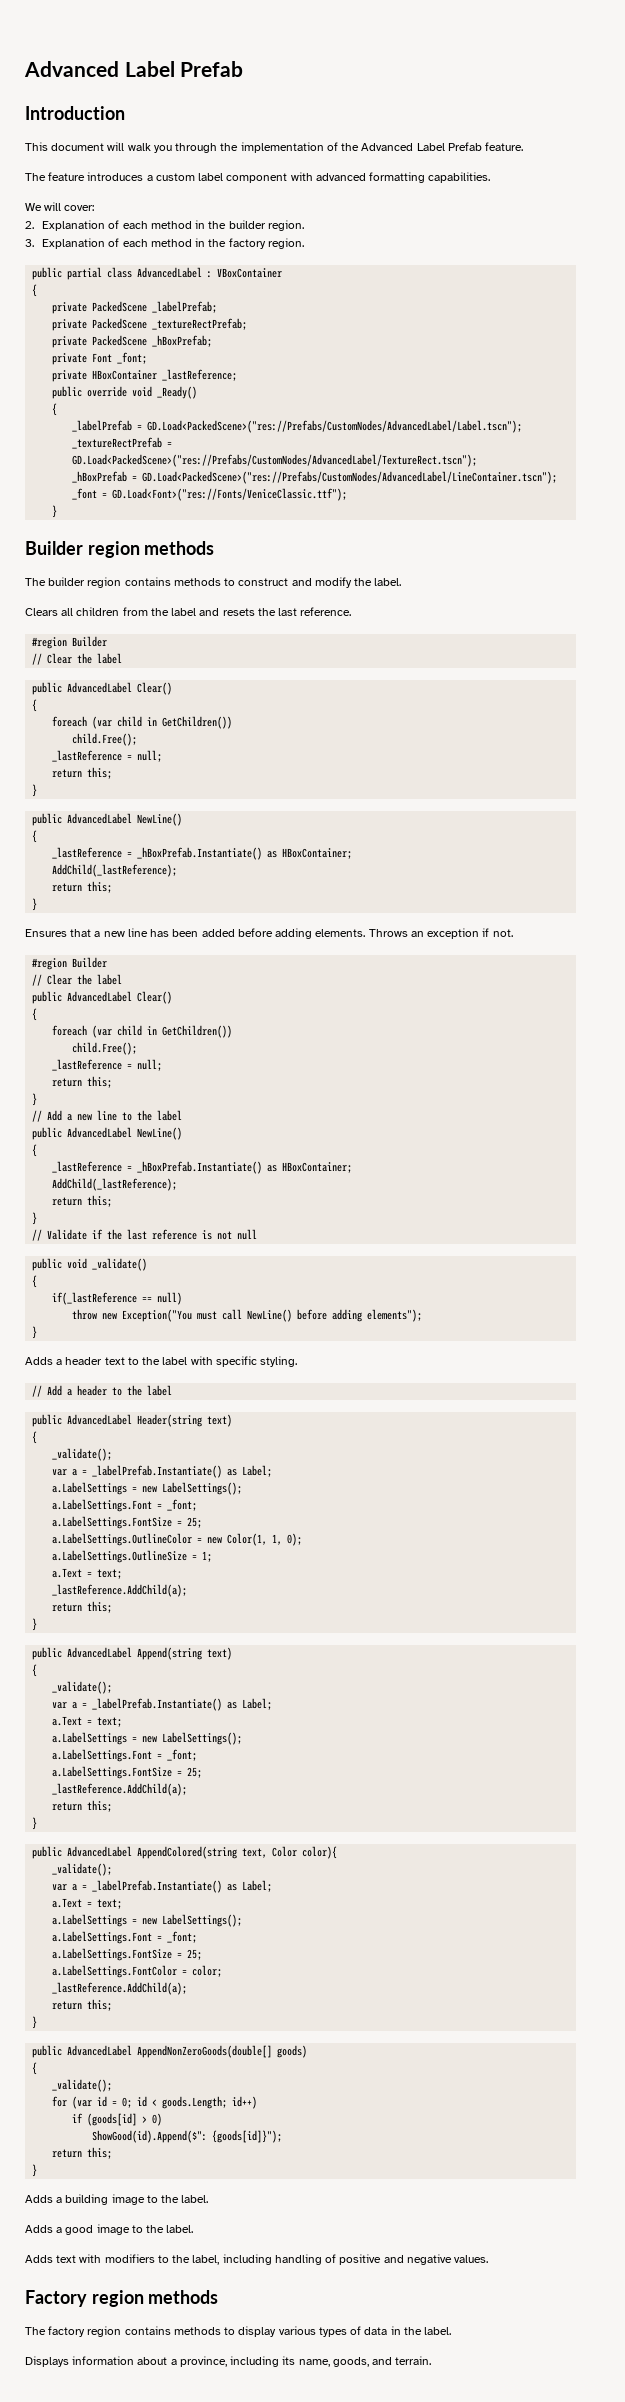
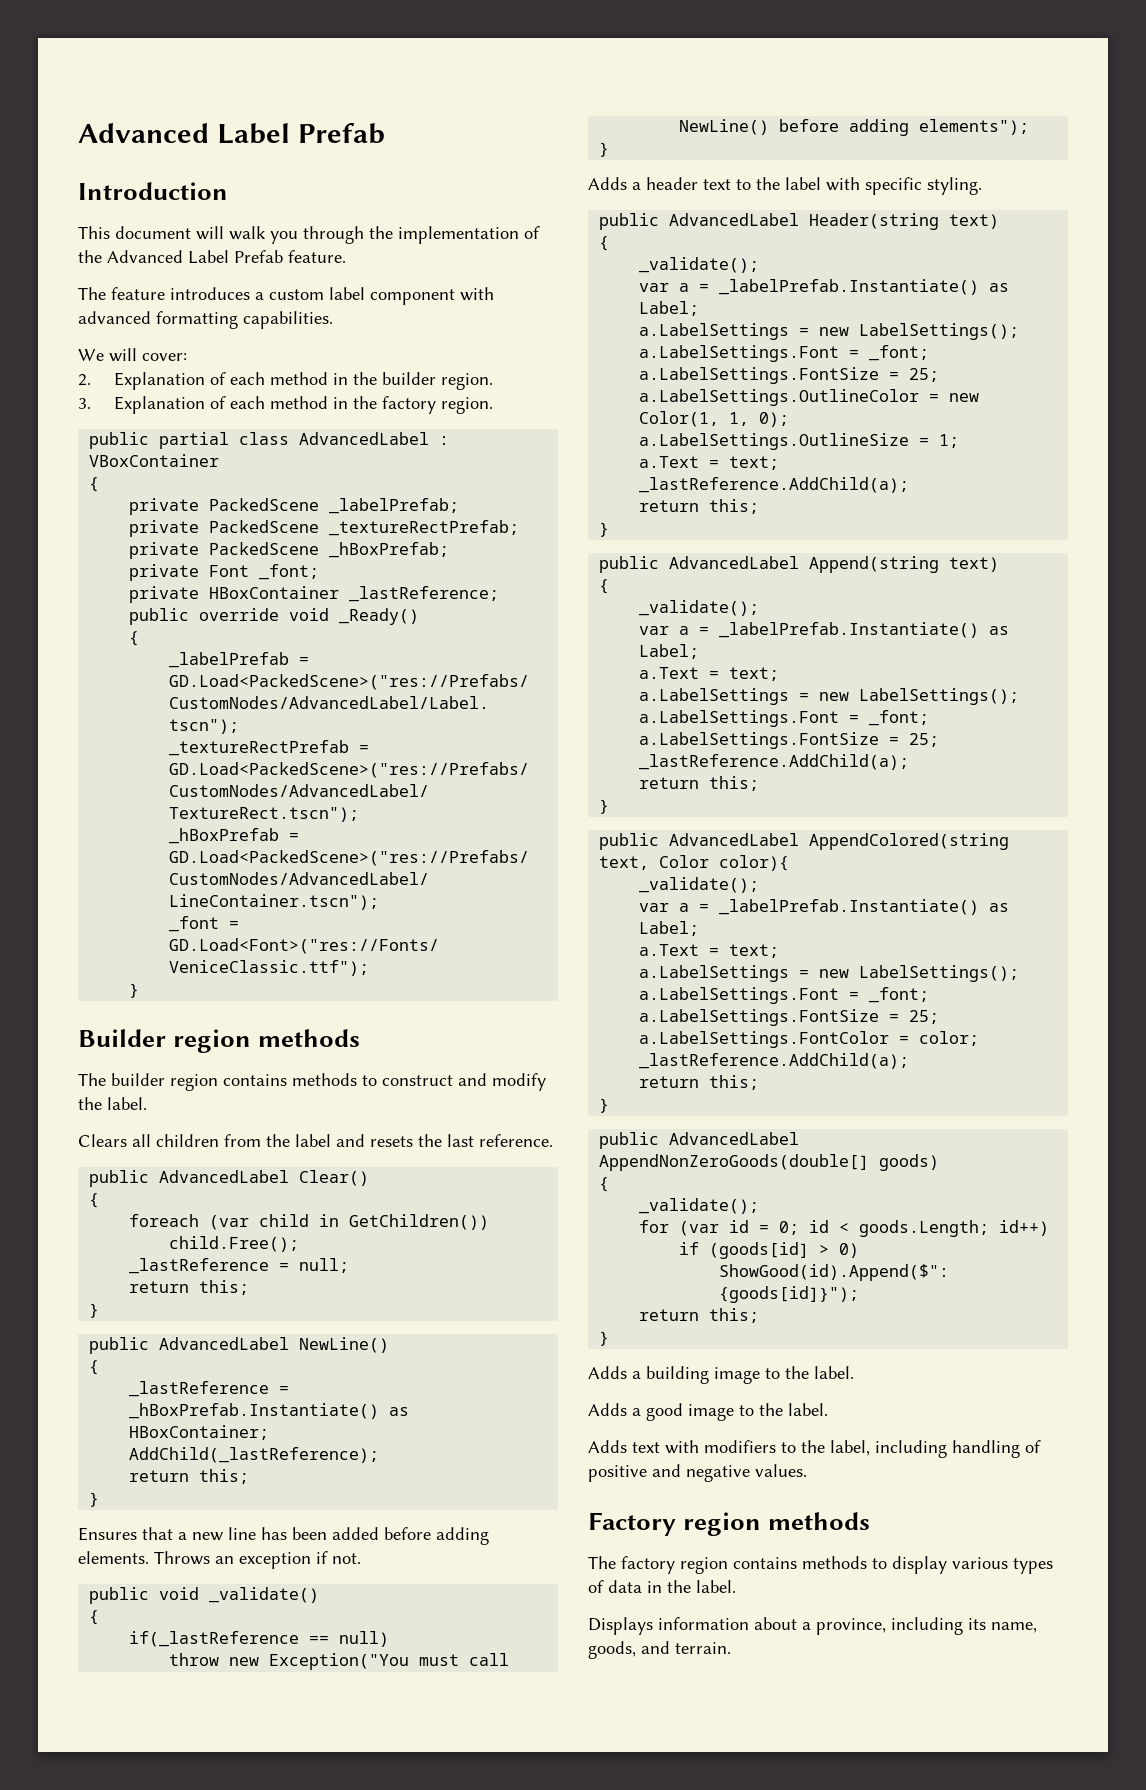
  Clears all children from the label and resets the last reference.
- #region Builder
- // Clear the label
  Throws an exception if not.
- #region Builder
- // Clear the label
- public AdvancedLabel Clear()
- {
- foreach (var child in GetChildren())
- child.Free();
- _lastReference = null;
- return this;
- }
- // Add a new line to the label
- public AdvancedLabel NewLine()
- {
- _lastReference = _hBoxPrefab.Instantiate() as HBoxContainer;
- AddChild(_lastReference);
- return this;
- }
- // Validate if the last reference is not null
- // Add a header to the label

